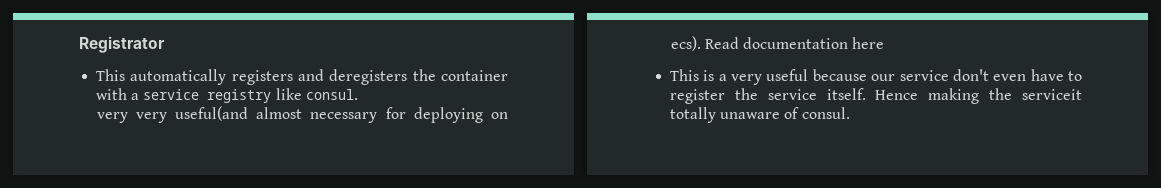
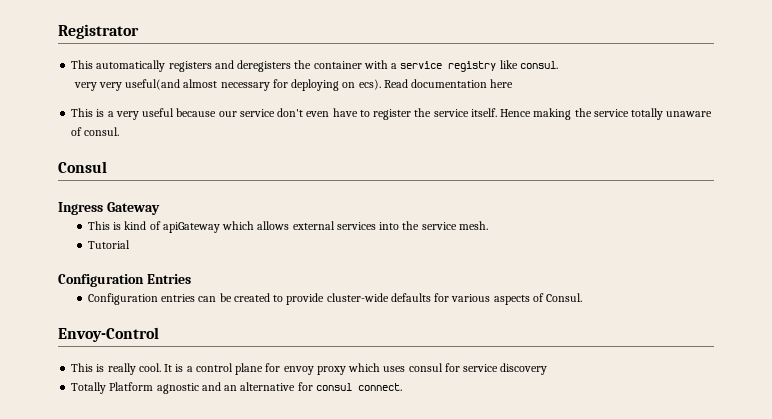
- Hence making the serviceit totally unaware of consul.
+ Hence making the service totally unaware of consul.
+ Consul
+ Ingress Gateway
+ This is kind of apiGateway which allows external services into the service mesh.
+ Tutorial
+ Configuration Entries
+ Configuration entries can be created to provide cluster-wide defaults for various aspects of Consul.
+ Envoy-Control
+ This is really cool. It is a control plane for envoy proxy which uses consul for service discovery
+ Totally Platform agnostic and an alternative for consul connect.

